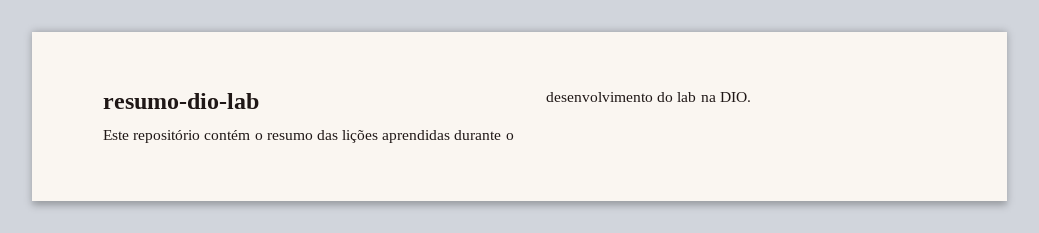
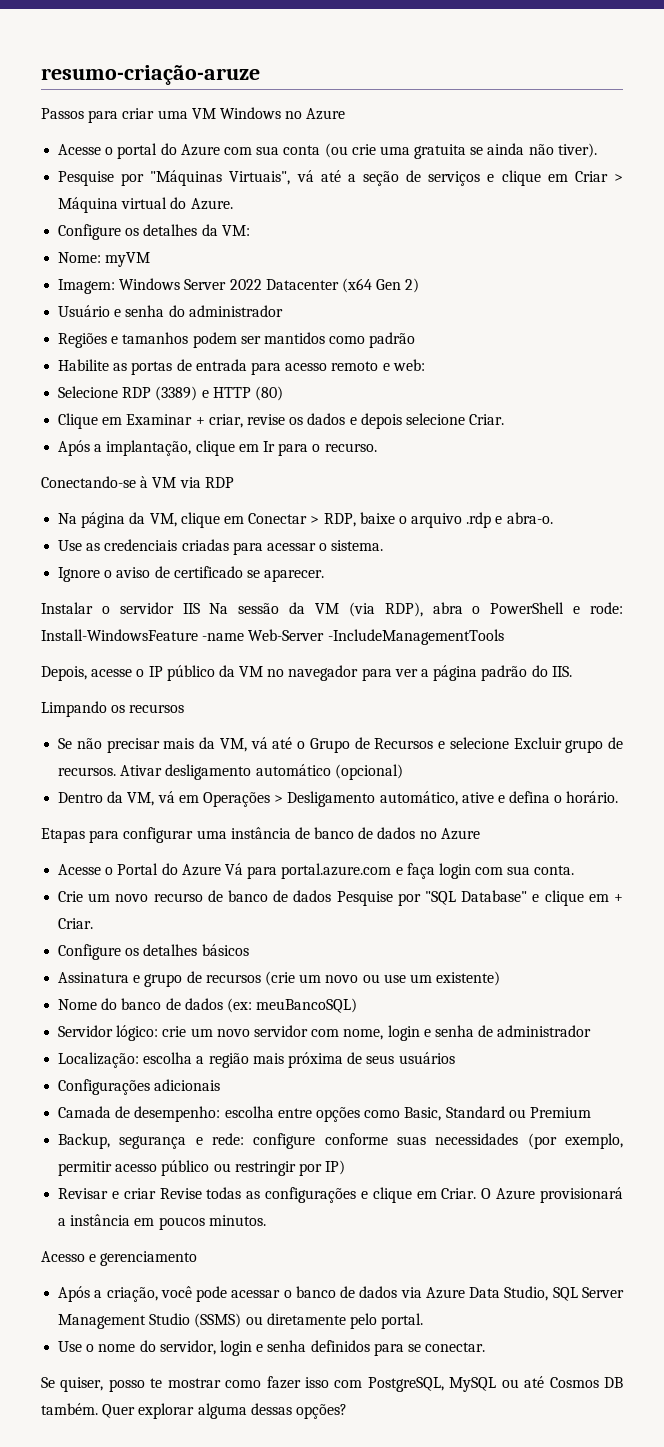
- resumo-dio-lab
- Este repositório contém o resumo das lições aprendidas durante o desenvolvimento do lab na DIO.
+ resumo-criação-aruze
+ Passos para criar uma VM Windows no Azure
+ Acesse o portal do Azure com sua conta (ou crie uma gratuita se ainda não tiver).
+ Pesquise por "Máquinas Virtuais", vá até a seção de serviços e clique em Criar > Máquina virtual do Azure.
+ Configure os detalhes da VM:
+ Nome: myVM
+ Imagem: Windows Server 2022 Datacenter (x64 Gen 2)
+ Usuário e senha do administrador
+ Regiões e tamanhos podem ser mantidos como padrão
+ Habilite as portas de entrada para acesso remoto e web:
+ Selecione RDP (3389) e HTTP (80)
+ Clique em Examinar + criar, revise os dados e depois selecione Criar.
+ Após a implantação, clique em Ir para o recurso.
+ Conectando-se à VM via RDP
+ Na página da VM, clique em Conectar > RDP, baixe o arquivo .rdp e abra-o.
+ Use as credenciais criadas para acessar o sistema.
+ Ignore o aviso de certificado se aparecer.
+ Instalar o servidor IIS Na sessão da VM (via RDP), abra o PowerShell e rode: Install-WindowsFeature -name Web-Server -IncludeManagementTools
+ Depois, acesse o IP público da VM no navegador para ver a página padrão do IIS.
+ Limpando os recursos
+ Se não precisar mais da VM, vá até o Grupo de Recursos e selecione Excluir grupo de recursos. Ativar desligamento automático (opcional)
+ Dentro da VM, vá em Operações > Desligamento automático, ative e defina o horário.
+ Etapas para configurar uma instância de banco de dados no Azure
+ Acesse o Portal do Azure Vá para portal.azure.com e faça login com sua conta.
+ Crie um novo recurso de banco de dados Pesquise por "SQL Database" e clique em + Criar.
+ Configure os detalhes básicos
+ Assinatura e grupo de recursos (crie um novo ou use um existente)
+ Nome do banco de dados (ex: meuBancoSQL)
+ Servidor lógico: crie um novo servidor com nome, login e senha de administrador
+ Localização: escolha a região mais próxima de seus usuários
+ Configurações adicionais
+ Camada de desempenho: escolha entre opções como Basic, Standard ou Premium
+ Backup, segurança e rede: configure conforme suas necessidades (por exemplo, permitir acesso público ou restringir por IP)
+ Revisar e criar Revise todas as configurações e clique em Criar. O Azure provisionará a instância em poucos minutos.
+ Acesso e gerenciamento
+ Após a criação, você pode acessar o banco de dados via Azure Data Studio, SQL Server Management Studio (SSMS) ou diretamente pelo portal.
+ Use o nome do servidor, login e senha definidos para se conectar.
+ Se quiser, posso te mostrar como fazer isso com PostgreSQL, MySQL ou até Cosmos DB também. Quer explorar alguma dessas opções?

